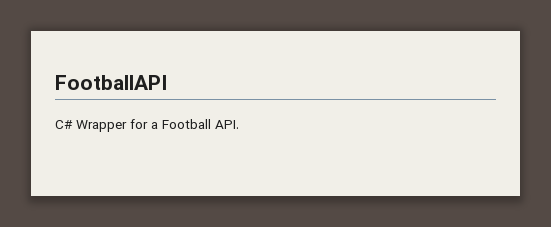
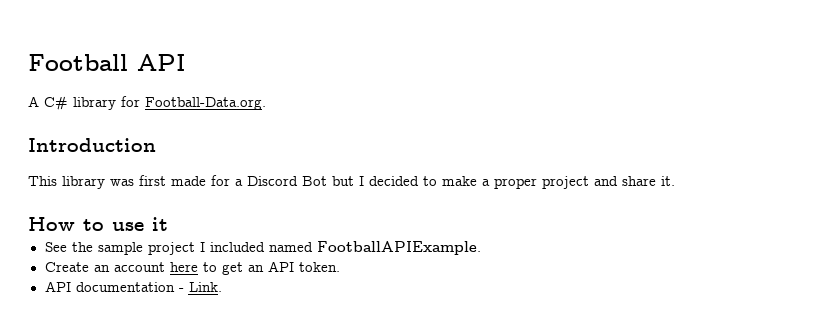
- FootballAPI
- C# Wrapper for a Football API.
+ Football API
+ A C# library for Football-Data.org.
+ Introduction
+ This library was first made for a Discord Bot but I decided to make a proper project and share it.
+ How to use it
+ See the sample project I included named FootballAPIExample.
+ Create an account here to get an API token.
+ API documentation - Link.

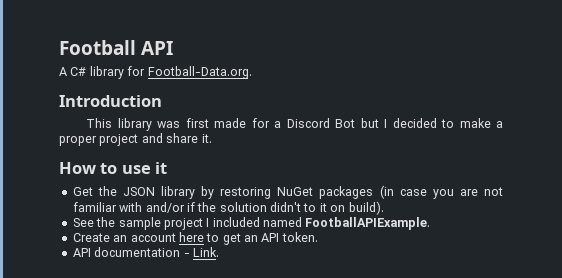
+ Get the JSON library by restoring NuGet packages (in case you are not familiar with and/or if the solution didn't to it on build).

